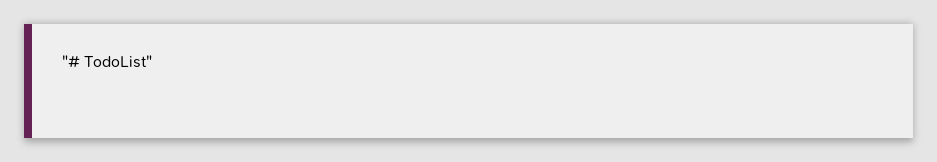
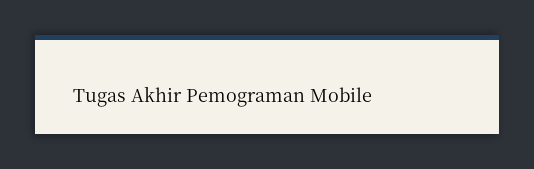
- "# TodoList"
+ Tugas Akhir Pemograman Mobile

